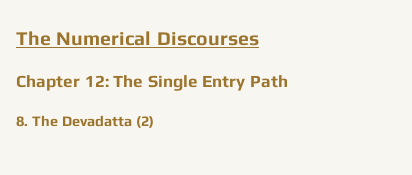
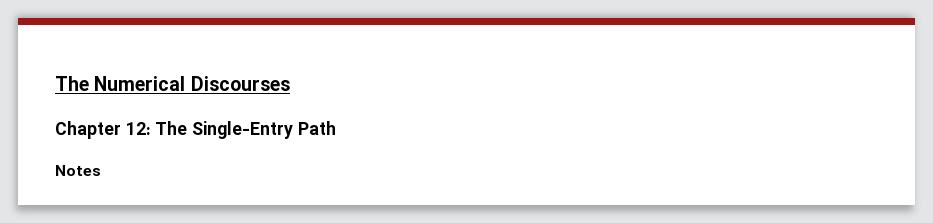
- Chapter 12: The Single Entry Path
+ Chapter 12: The Single-Entry Path
- 8. The Devadatta (2)
+ Notes

